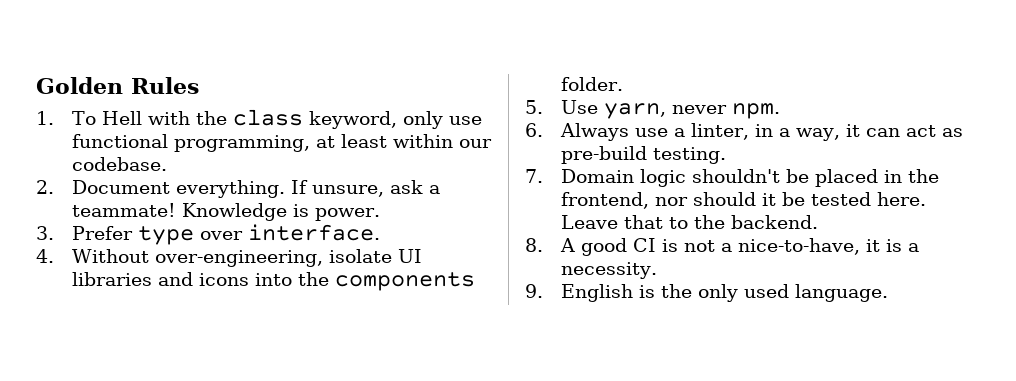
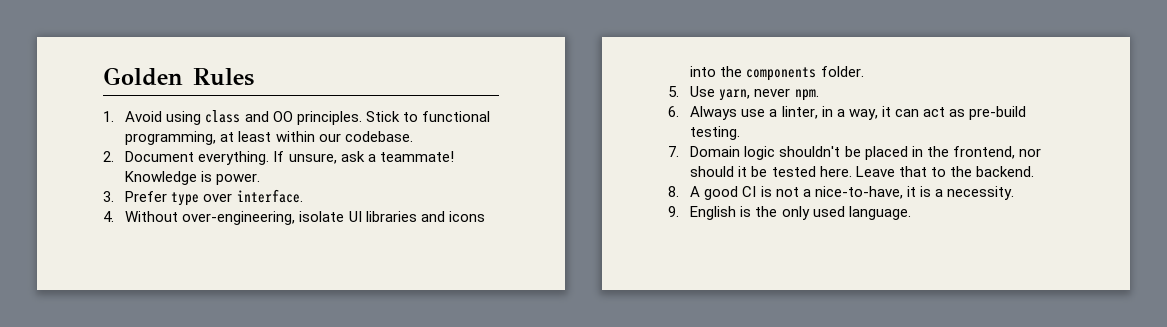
- 1. To Hell with the class keyword, only use functional programming, at least within our codebase.
+ 1. Avoid using class and OO principles. Stick to functional programming, at least within our codebase.

